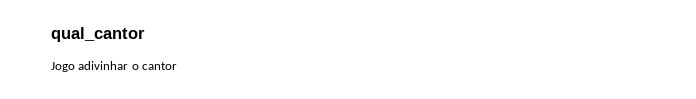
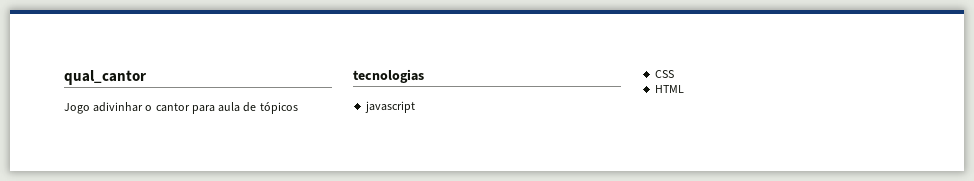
- Jogo adivinhar o cantor
+ Jogo adivinhar o cantor para aula de tópicos
+ tecnologias
+ javascript
+ CSS
+ HTML

